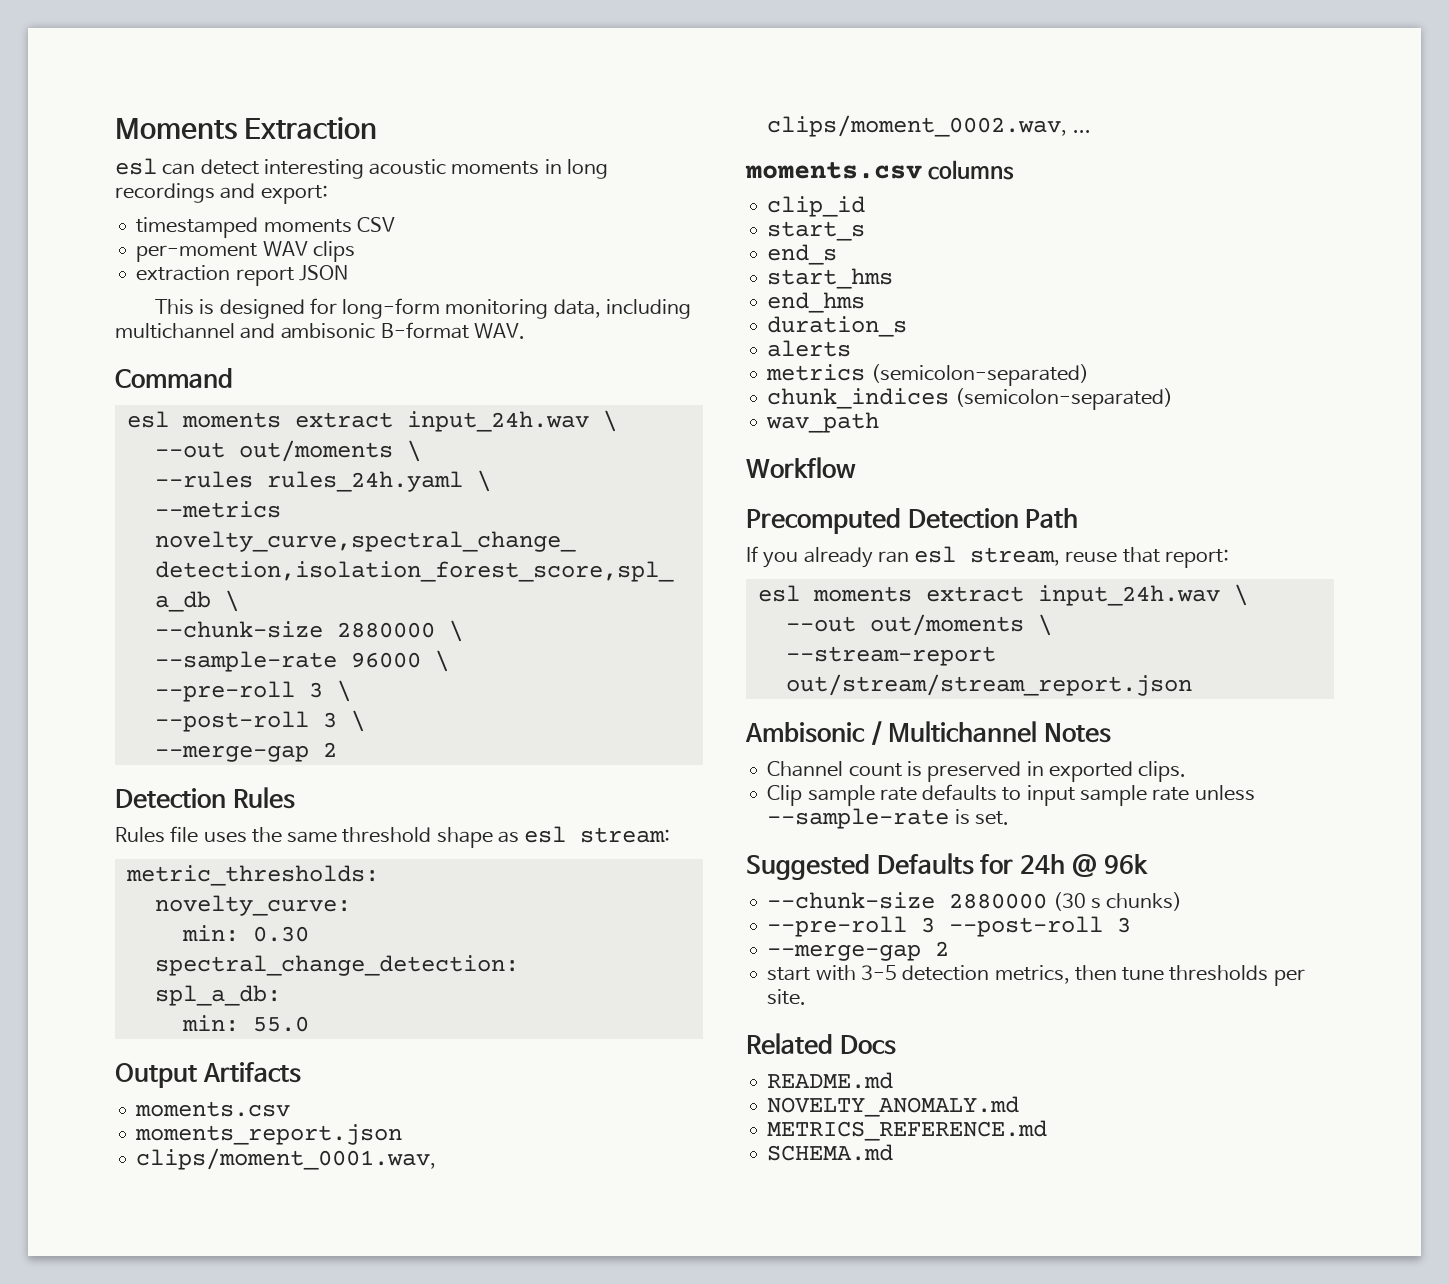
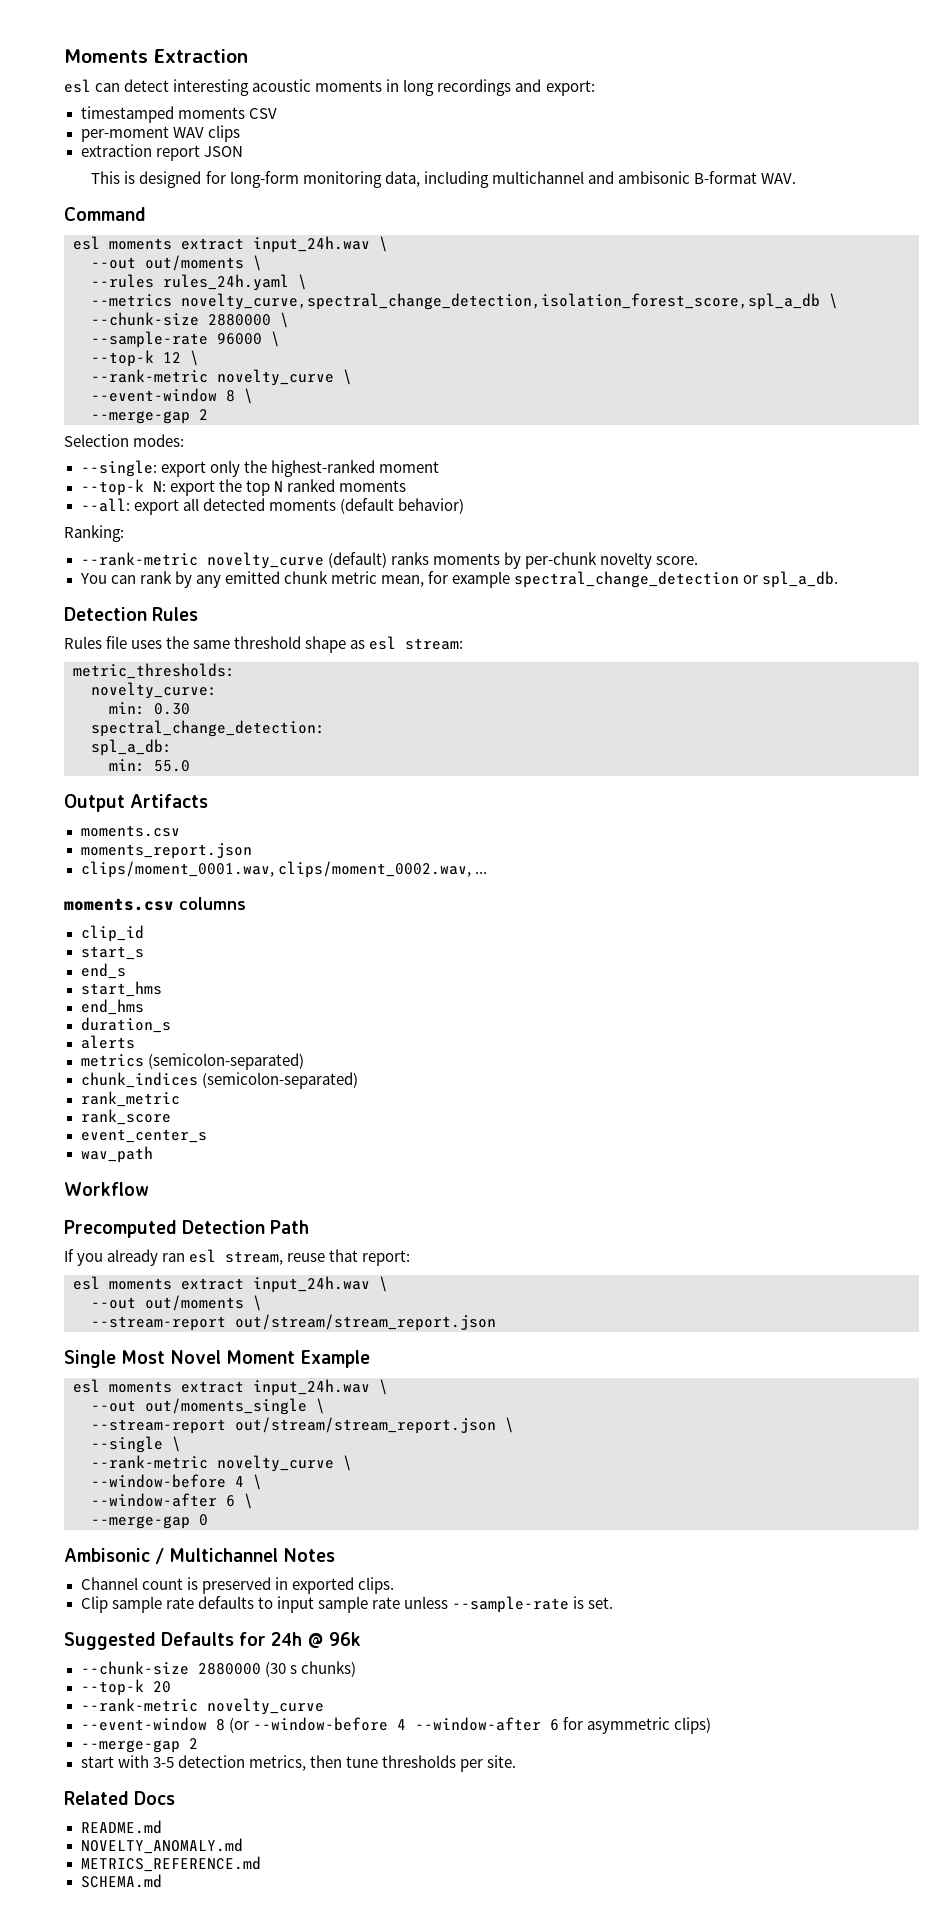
- --pre-roll 3 \
- --post-roll 3 \
+ --top-k 12 \
+ --rank-metric novelty_curve \
+ --event-window 8 \
  --merge-gap 2
+ Selection modes:
+ --single: export only the highest-ranked moment
+ --top-k N: export the top N ranked moments
+ --all: export all detected moments (default behavior)
+ Ranking:
+ --rank-metric novelty_curve (default) ranks moments by per-chunk novelty score.
+ You can rank by any emitted chunk metric mean, for example spectral_change_detection or spl_a_db.
+ rank_metric
+ rank_score
+ event_center_s
+ Single Most Novel Moment Example
+ esl moments extract input_24h.wav \
+ --out out/moments_single \
+ --stream-report out/stream/stream_report.json \
+ --single \
+ --rank-metric novelty_curve \
+ --window-before 4 \
+ --window-after 6 \
+ --merge-gap 0
- --pre-roll 3 --post-roll 3
+ --top-k 20
+ --rank-metric novelty_curve
+ --event-window 8 (or --window-before 4 --window-after 6 for asymmetric clips)

